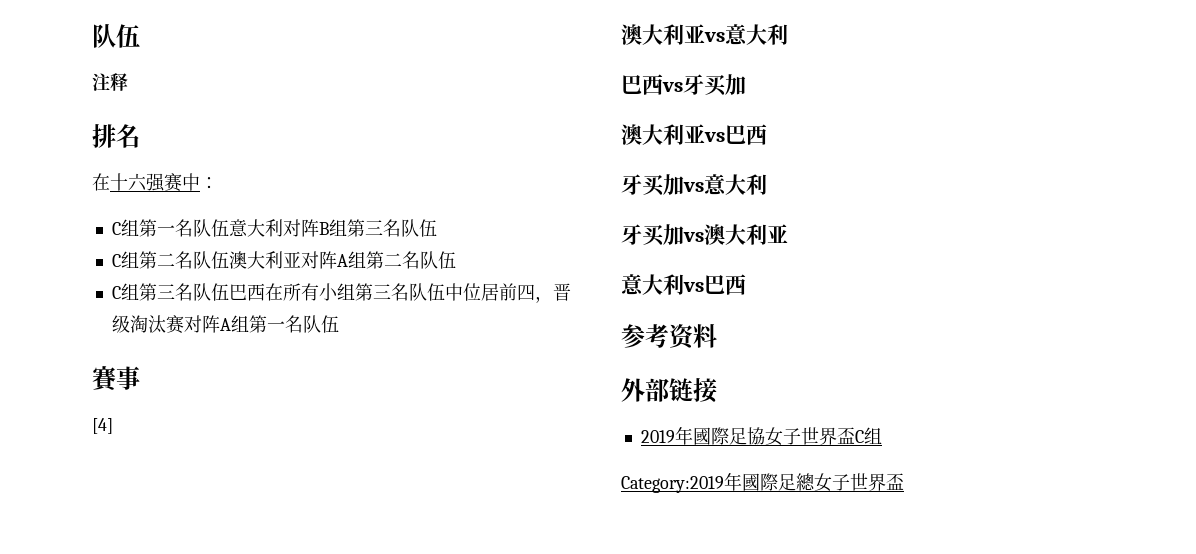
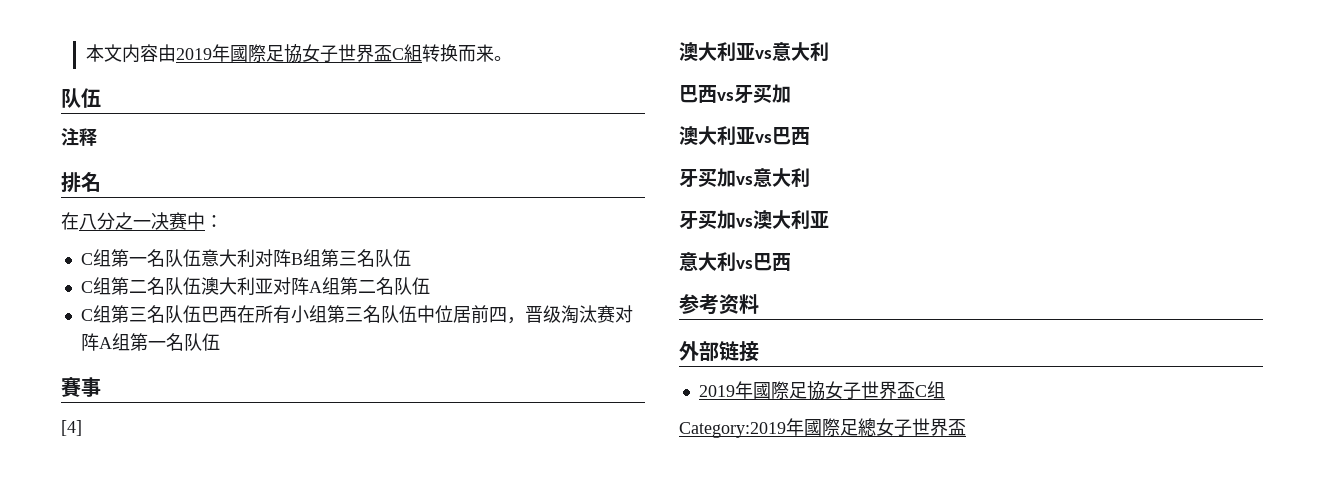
+ 本文内容由2019年國際足協女子世界盃C組转换而来。
- 在十六强赛中：
+ 在八分之一决赛中：

